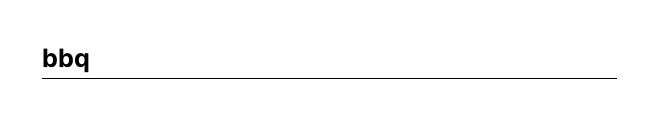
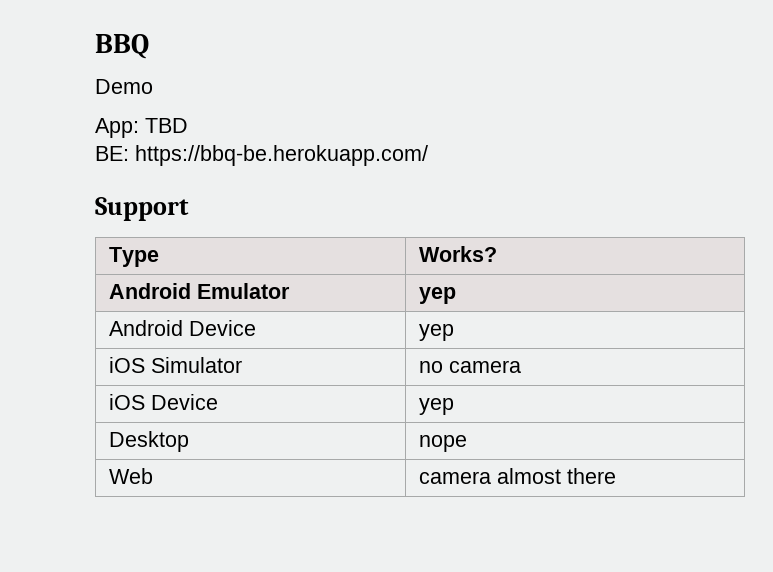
- bbq
+ BBQ
+ Demo
+ App: TBD
+ BE: https://bbq-be.herokuapp.com/
+ Support
+ Type | Works?
+ Android Emulator | yep
+ Android Device | yep
+ iOS Simulator | no camera
+ iOS Device | yep
+ Desktop | nope
+ Web | camera almost there

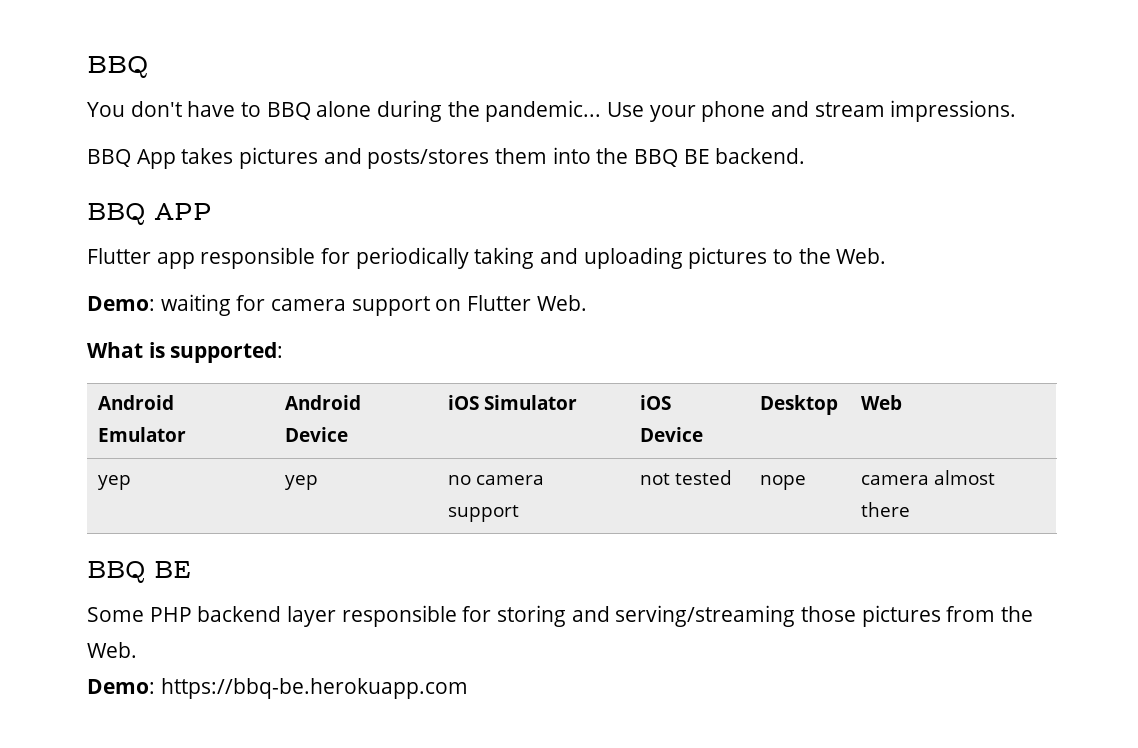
- Demo
- App: TBD
- BE: https://bbq-be.herokuapp.com/
- Support
- Type | Works?
+ You don't have to BBQ alone during the pandemic... Use your phone and stream impressions.
+ BBQ App takes pictures and posts/stores them into the BBQ BE backend.
+ BBQ APP
+ Flutter app responsible for periodically taking and uploading pictures to the Web.
+ Demo: waiting for camera support on Flutter Web.
+ What is supported:
- Android Emulator | yep
- Android Device | yep
- iOS Simulator | no camera
- iOS Device | yep
- Desktop | nope
- Web | camera almost there
+ Android Emulator | Android Device | iOS Simulator | iOS Device | Desktop | Web
+ yep | yep | no camera support | not tested | nope | camera almost there
+ BBQ BE
+ Some PHP backend layer responsible for storing and serving/streaming those pictures from the Web.
+ Demo: https://bbq-be.herokuapp.com

